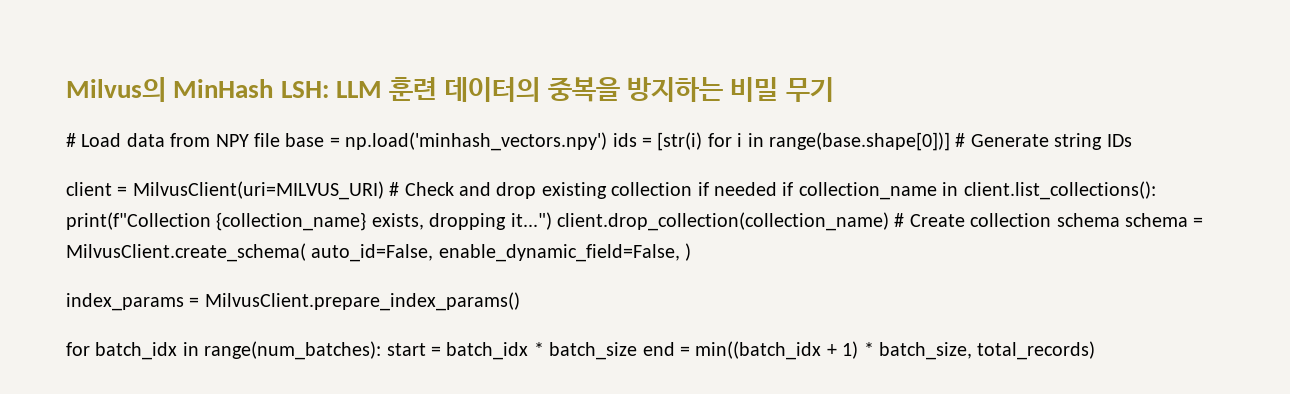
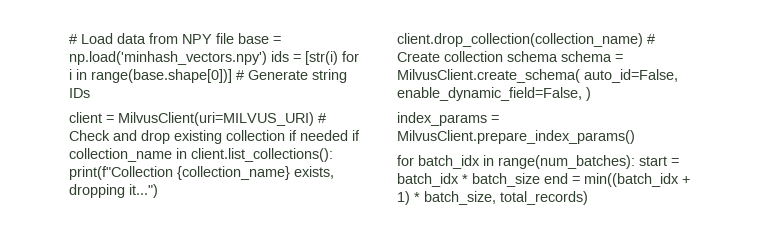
- Milvus의 MinHash LSH: LLM 훈련 데이터의 중복을 방지하는 비밀 무기

